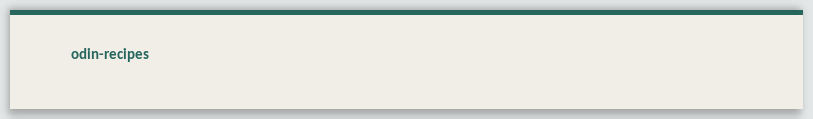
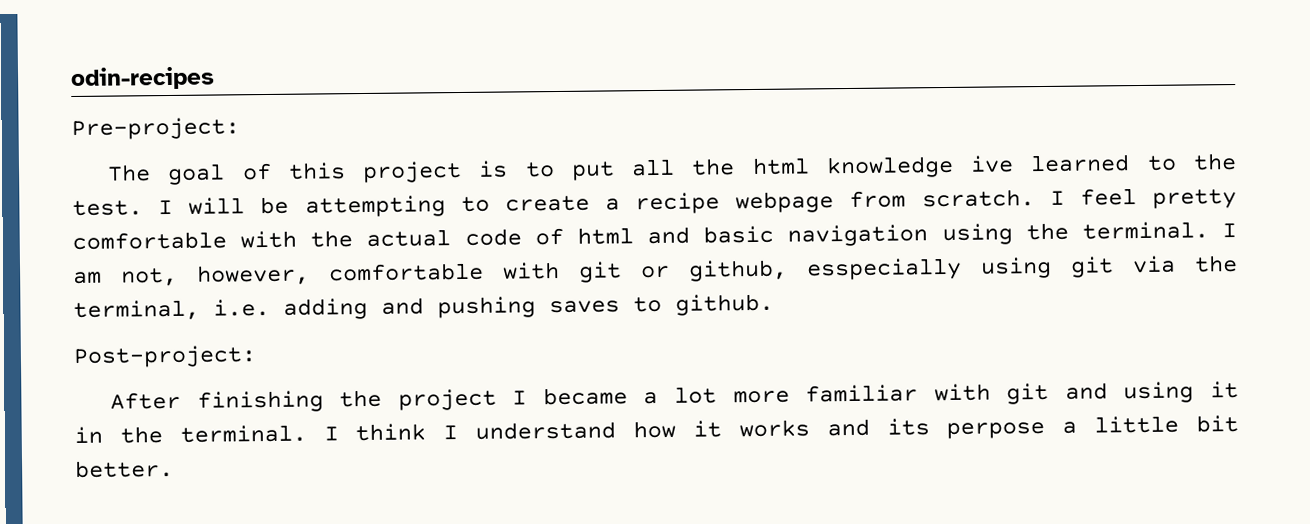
+ Pre-project:
+ The goal of this project is to put all the html knowledge ive learned to the test. I will be attempting to create a recipe webpage from scratch. I feel pretty comfortable with the actual code of html and basic navigation using the terminal. I am not, however, comfortable with git or github, esspecially using git via the terminal, i.e. adding and pushing saves to github.
+ Post-project:
+ After finishing the project I became a lot more familiar with git and using it in the terminal. I think I understand how it works and its perpose a little bit better.

